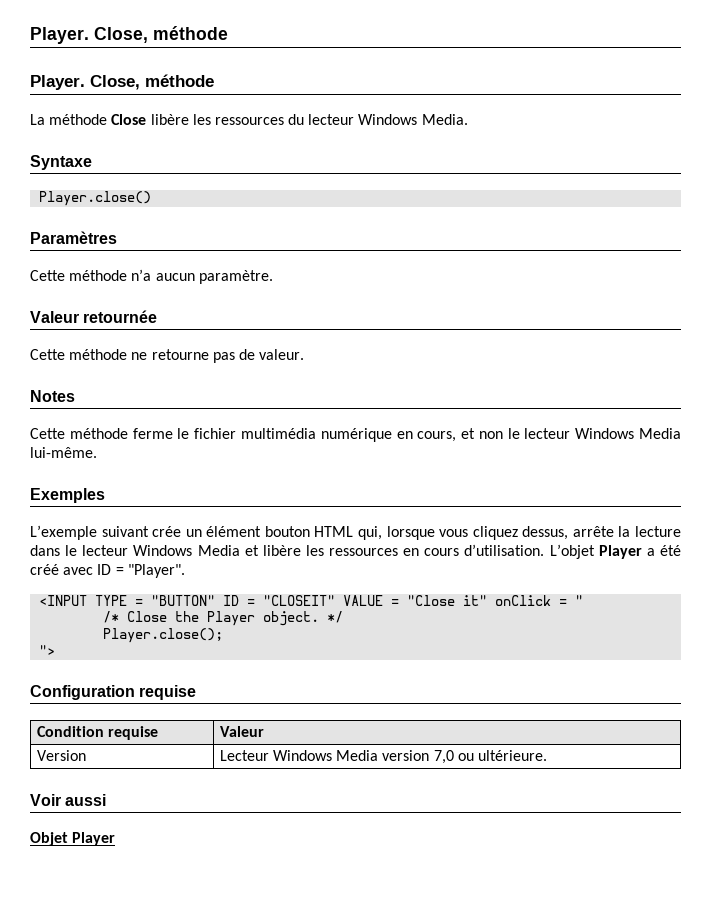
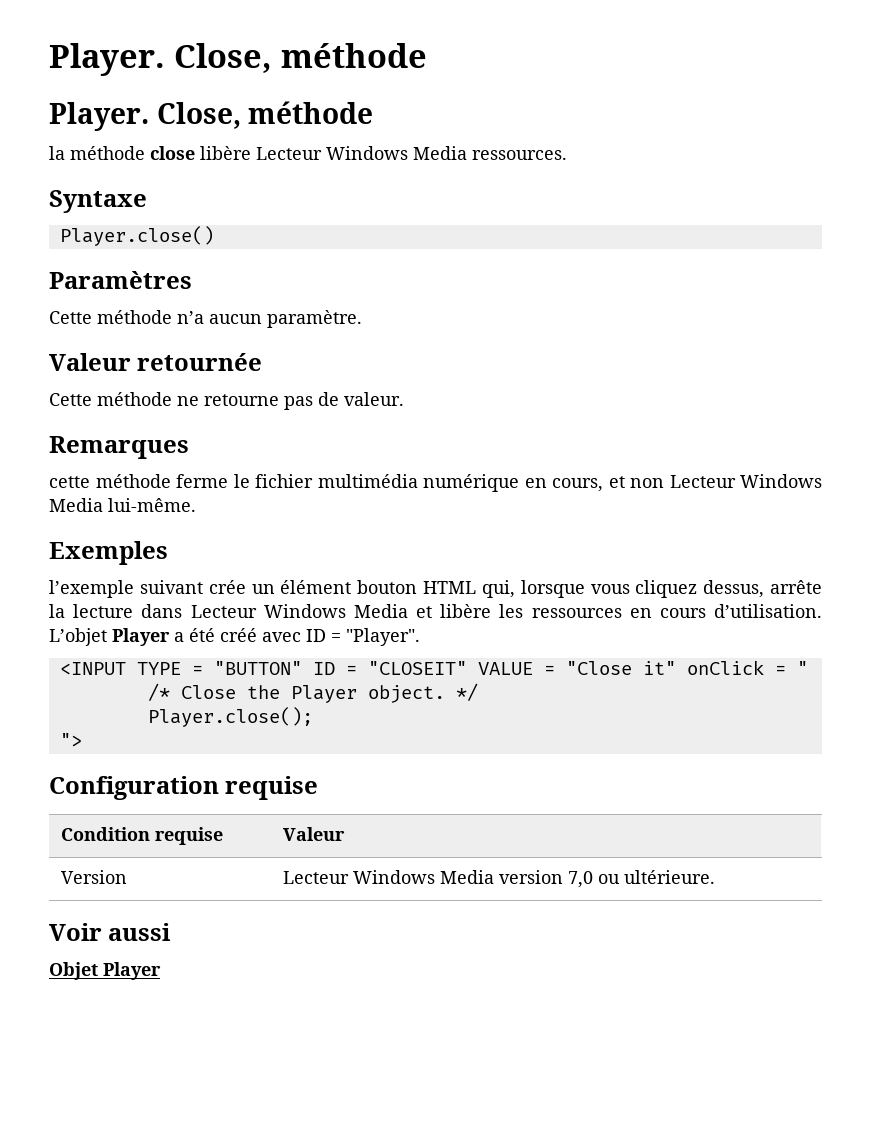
- La méthode Close libère les ressources du lecteur Windows Media.
+ la méthode close libère Lecteur Windows Media ressources.
- Notes
- Cette méthode ferme le fichier multimédia numérique en cours, et non le lecteur Windows Media lui-même.
+ Remarques
+ cette méthode ferme le fichier multimédia numérique en cours, et non Lecteur Windows Media lui-même.
- L’exemple suivant crée un élément bouton HTML qui, lorsque vous cliquez dessus, arrête la lecture dans le lecteur Windows Media et libère les ressources en cours d’utilisation.
+ l’exemple suivant crée un élément bouton HTML qui, lorsque vous cliquez dessus, arrête la lecture dans Lecteur Windows Media et libère les ressources en cours d’utilisation.

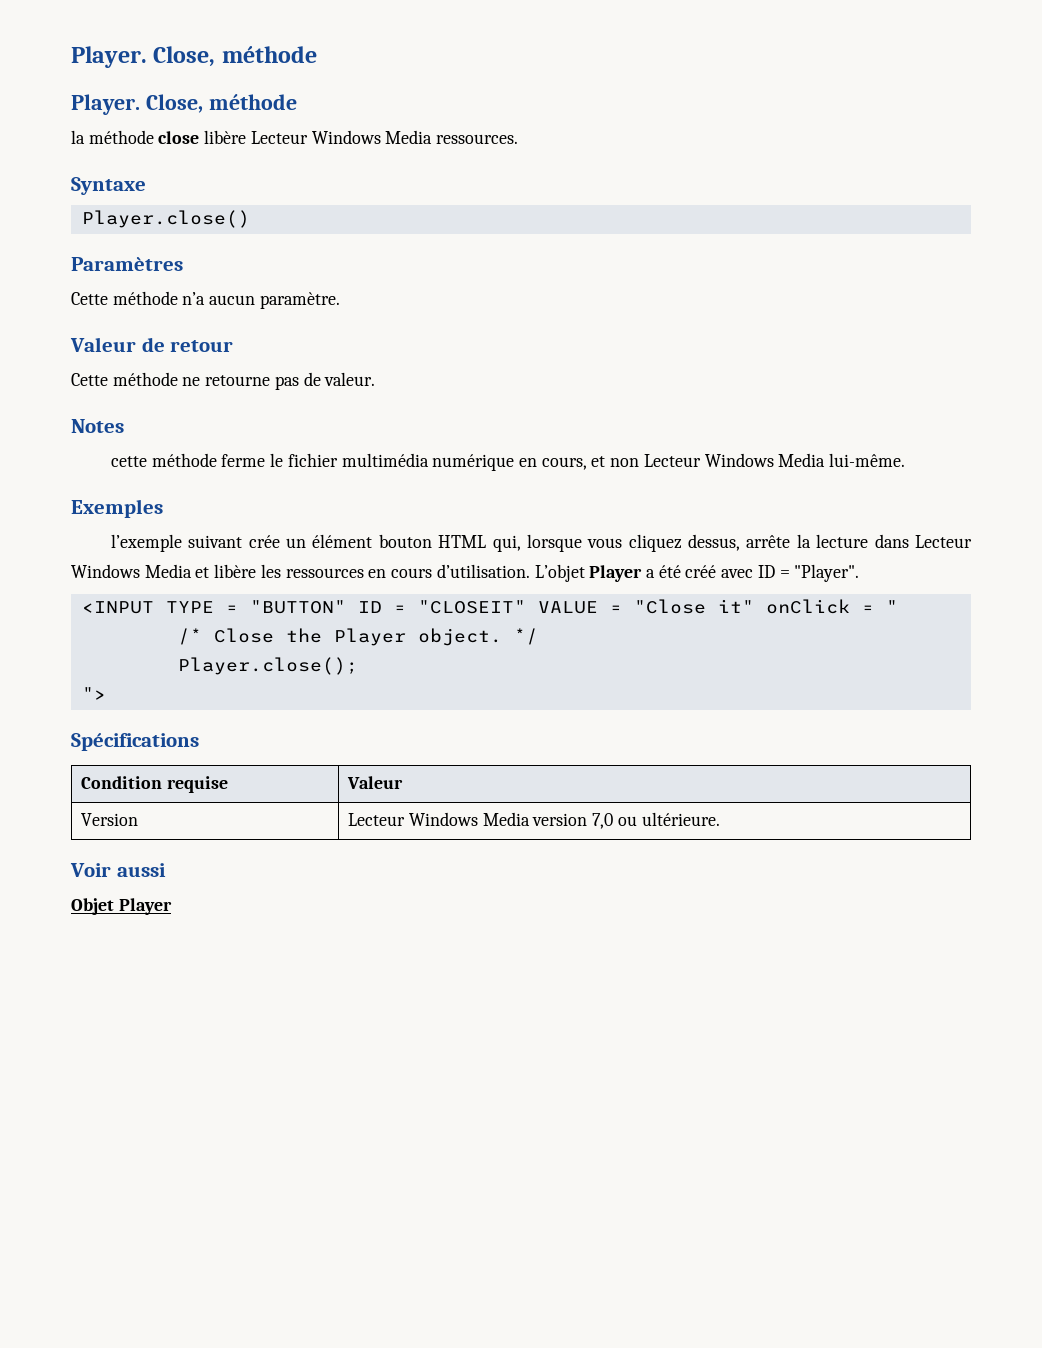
- Valeur retournée
+ Valeur de retour
- Remarques
+ Notes
- Configuration requise
+ Spécifications

